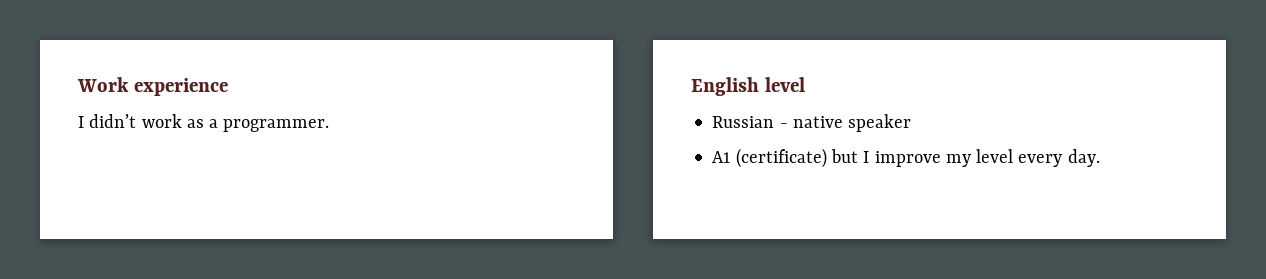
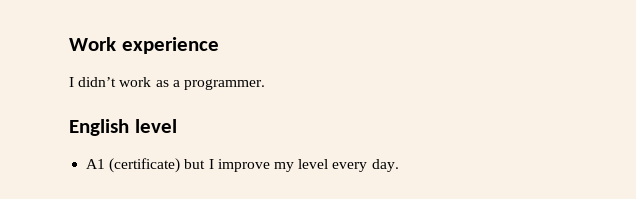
- Russian - native speaker

